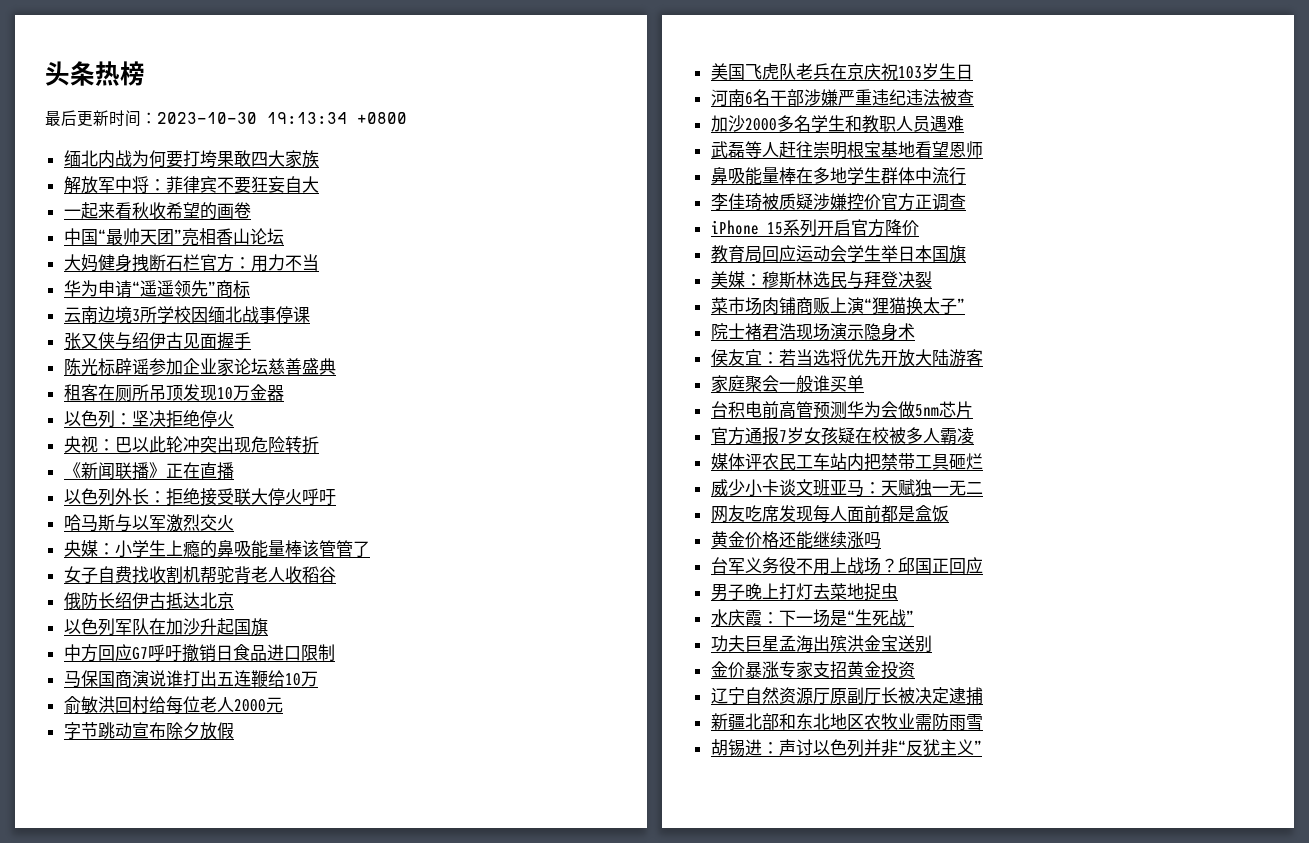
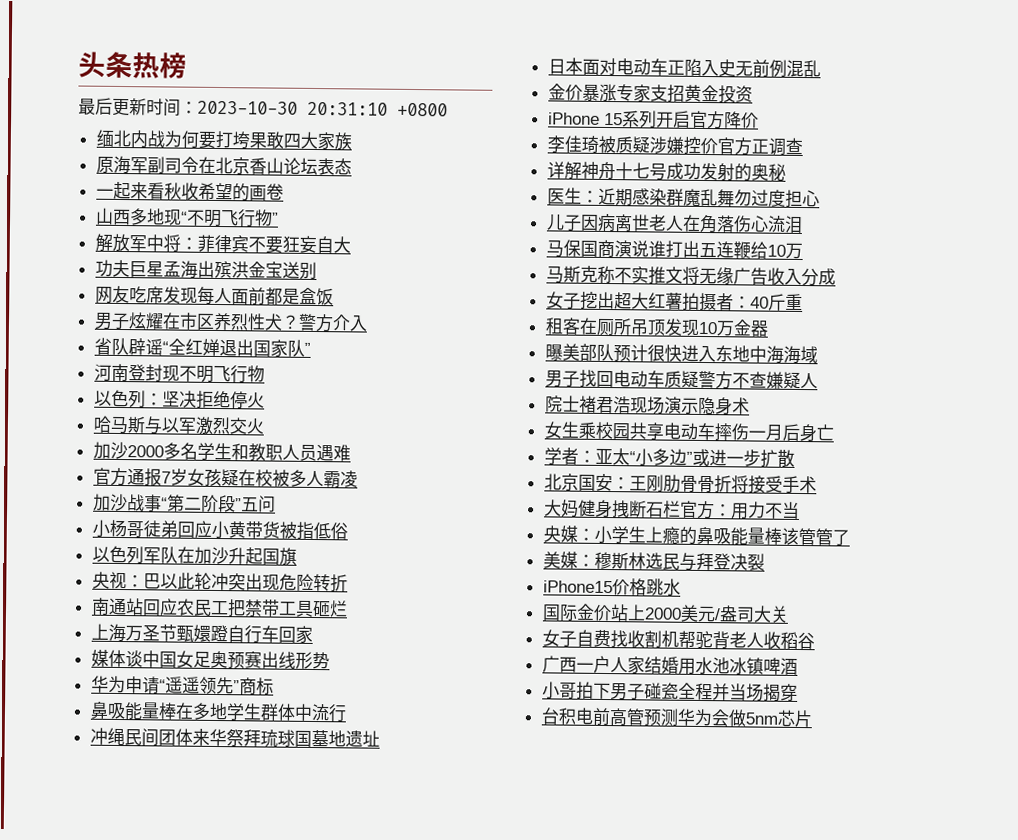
- 最后更新时间：2023-10-30 19:13:34 +0800
+ 最后更新时间：2023-10-30 20:31:10 +0800
+ 原海军副司令在北京香山论坛表态
+ 一起来看秋收希望的画卷
+ 山西多地现“不明飞行物”
- 一起来看秋收希望的画卷
- 中国“最帅天团”亮相香山论坛
- 大妈健身拽断石栏官方：用力不当
- 华为申请“遥遥领先”商标
- 云南边境3所学校因缅北战事停课
- 张又侠与绍伊古见面握手
- 陈光标辟谣参加企业家论坛慈善盛典
- 租客在厕所吊顶发现10万金器
+ 功夫巨星孟海出殡洪金宝送别
+ 网友吃席发现每人面前都是盒饭
+ 男子炫耀在市区养烈性犬？警方介入
+ 省队辟谣“全红婵退出国家队”
+ 河南登封现不明飞行物
+ 哈马斯与以军激烈交火
+ 加沙2000多名学生和教职人员遇难
+ 官方通报7岁女孩疑在校被多人霸凌
+ 加沙战事“第二阶段”五问
+ 小杨哥徒弟回应小黄带货被指低俗
+ 以色列军队在加沙升起国旗
- 《新闻联播》正在直播
- 以色列外长：拒绝接受联大停火呼吁
- 哈马斯与以军激烈交火
+ 南通站回应农民工把禁带工具砸烂
+ 上海万圣节甄嬛蹬自行车回家
+ 媒体谈中国女足奥预赛出线形势
+ 华为申请“遥遥领先”商标
+ 鼻吸能量棒在多地学生群体中流行
+ 冲绳民间团体来华祭拜琉球国墓地遗址
+ 日本面对电动车正陷入史无前例混乱
+ 金价暴涨专家支招黄金投资
+ iPhone 15系列开启官方降价
+ 李佳琦被质疑涉嫌控价官方正调查
+ 详解神舟十七号成功发射的奥秘
+ 医生：近期感染群魔乱舞勿过度担心
+ 儿子因病离世老人在角落伤心流泪
+ 马保国商演说谁打出五连鞭给10万
+ 马斯克称不实推文将无缘广告收入分成
+ 女子挖出超大红薯拍摄者：40斤重
+ 租客在厕所吊顶发现10万金器
+ 曝美部队预计很快进入东地中海海域
+ 男子找回电动车质疑警方不查嫌疑人
+ 院士褚君浩现场演示隐身术
+ 女生乘校园共享电动车摔伤一月后身亡
+ 学者：亚太“小多边”或进一步扩散
+ 北京国安：王刚肋骨骨折将接受手术
+ 大妈健身拽断石栏官方：用力不当
+ 美媒：穆斯林选民与拜登决裂
+ iPhone15价格跳水
+ 国际金价站上2000美元/盎司大关
- 俄防长绍伊古抵达北京
- 以色列军队在加沙升起国旗
- 中方回应G7呼吁撤销日食品进口限制
- 马保国商演说谁打出五连鞭给10万
- 俞敏洪回村给每位老人2000元
- 字节跳动宣布除夕放假
- 美国飞虎队老兵在京庆祝103岁生日
- 河南6名干部涉嫌严重违纪违法被查
- 加沙2000多名学生和教职人员遇难
- 武磊等人赶往崇明根宝基地看望恩师
- 鼻吸能量棒在多地学生群体中流行
- 李佳琦被质疑涉嫌控价官方正调查
- iPhone 15系列开启官方降价
- 教育局回应运动会学生举日本国旗
- 美媒：穆斯林选民与拜登决裂
- 菜市场肉铺商贩上演“狸猫换太子”
- 院士褚君浩现场演示隐身术
- 侯友宜：若当选将优先开放大陆游客
- 家庭聚会一般谁买单
+ 广西一户人家结婚用水池冰镇啤酒
+ 小哥拍下男子碰瓷全程并当场揭穿
- 官方通报7岁女孩疑在校被多人霸凌
- 媒体评农民工车站内把禁带工具砸烂
- 威少小卡谈文班亚马：天赋独一无二
- 网友吃席发现每人面前都是盒饭
- 黄金价格还能继续涨吗
- 台军义务役不用上战场？邱国正回应
- 男子晚上打灯去菜地捉虫
- 水庆霞：下一场是“生死战”
- 功夫巨星孟海出殡洪金宝送别
- 金价暴涨专家支招黄金投资
- 辽宁自然资源厅原副厅长被决定逮捕
- 新疆北部和东北地区农牧业需防雨雪
- 胡锡进：声讨以色列并非“反犹主义”

